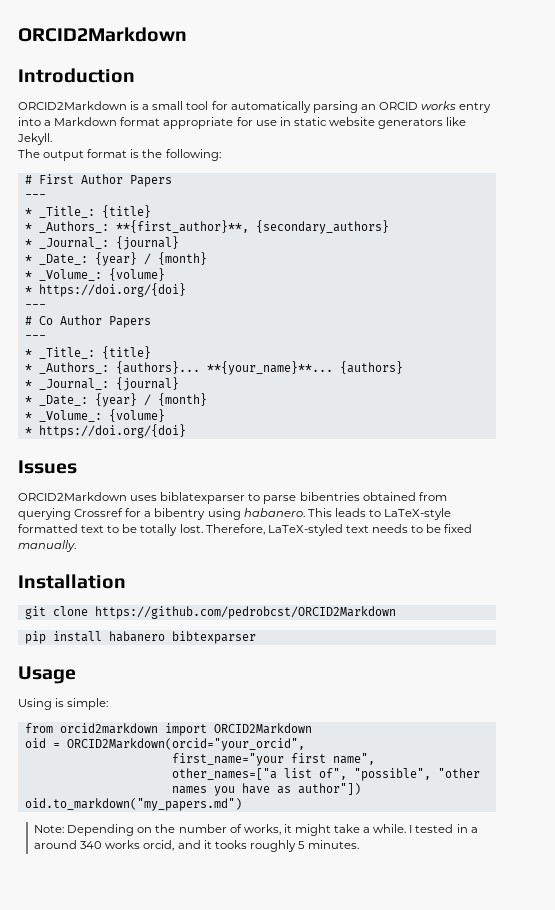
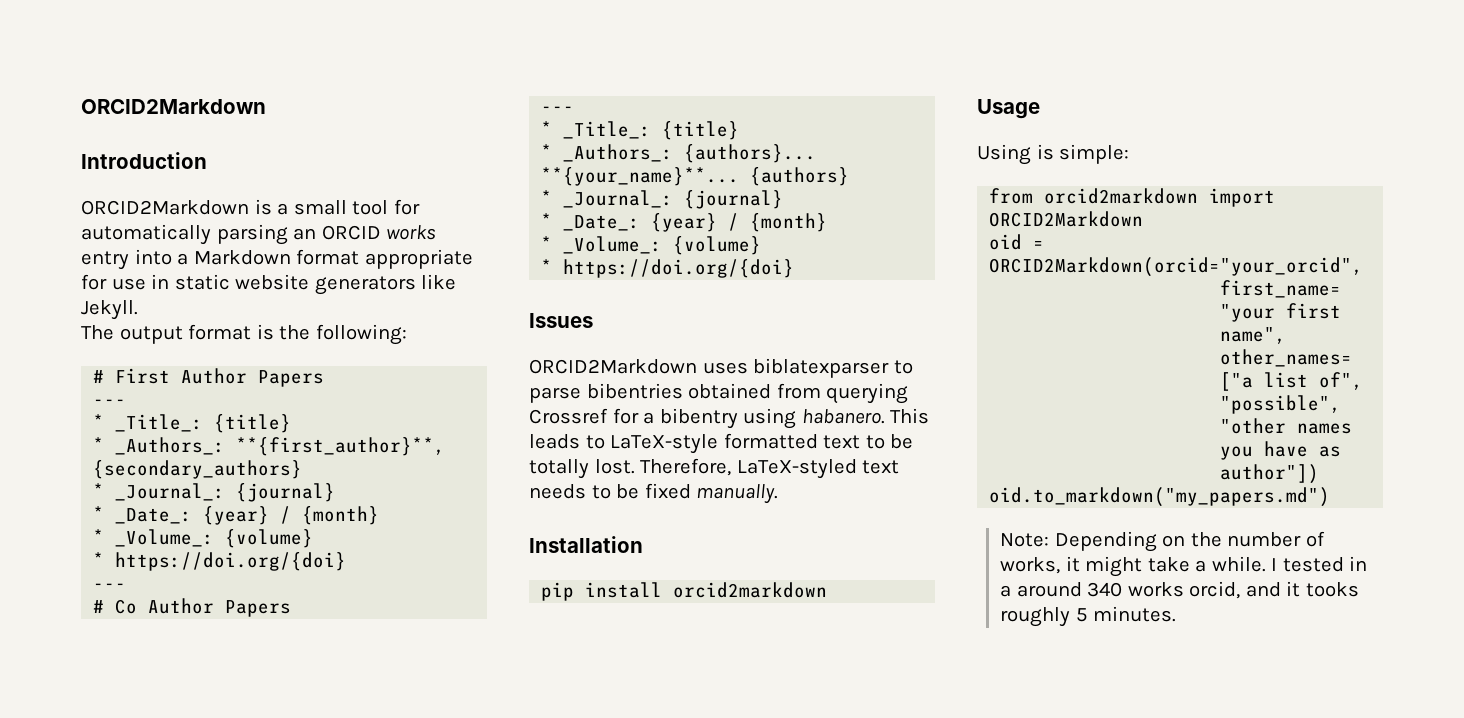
- git clone https://github.com/pedrobcst/ORCID2Markdown
- pip install habanero bibtexparser
+ pip install orcid2markdown

